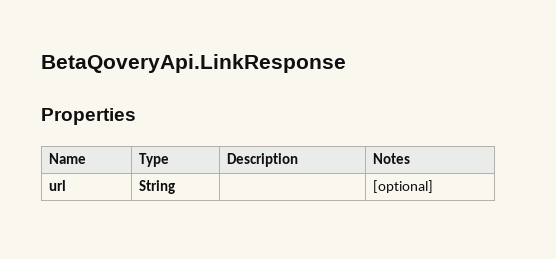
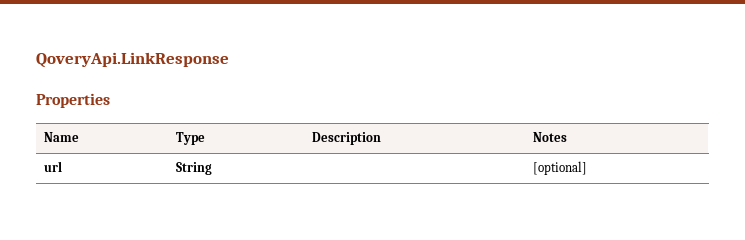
- BetaQoveryApi.LinkResponse
+ QoveryApi.LinkResponse

